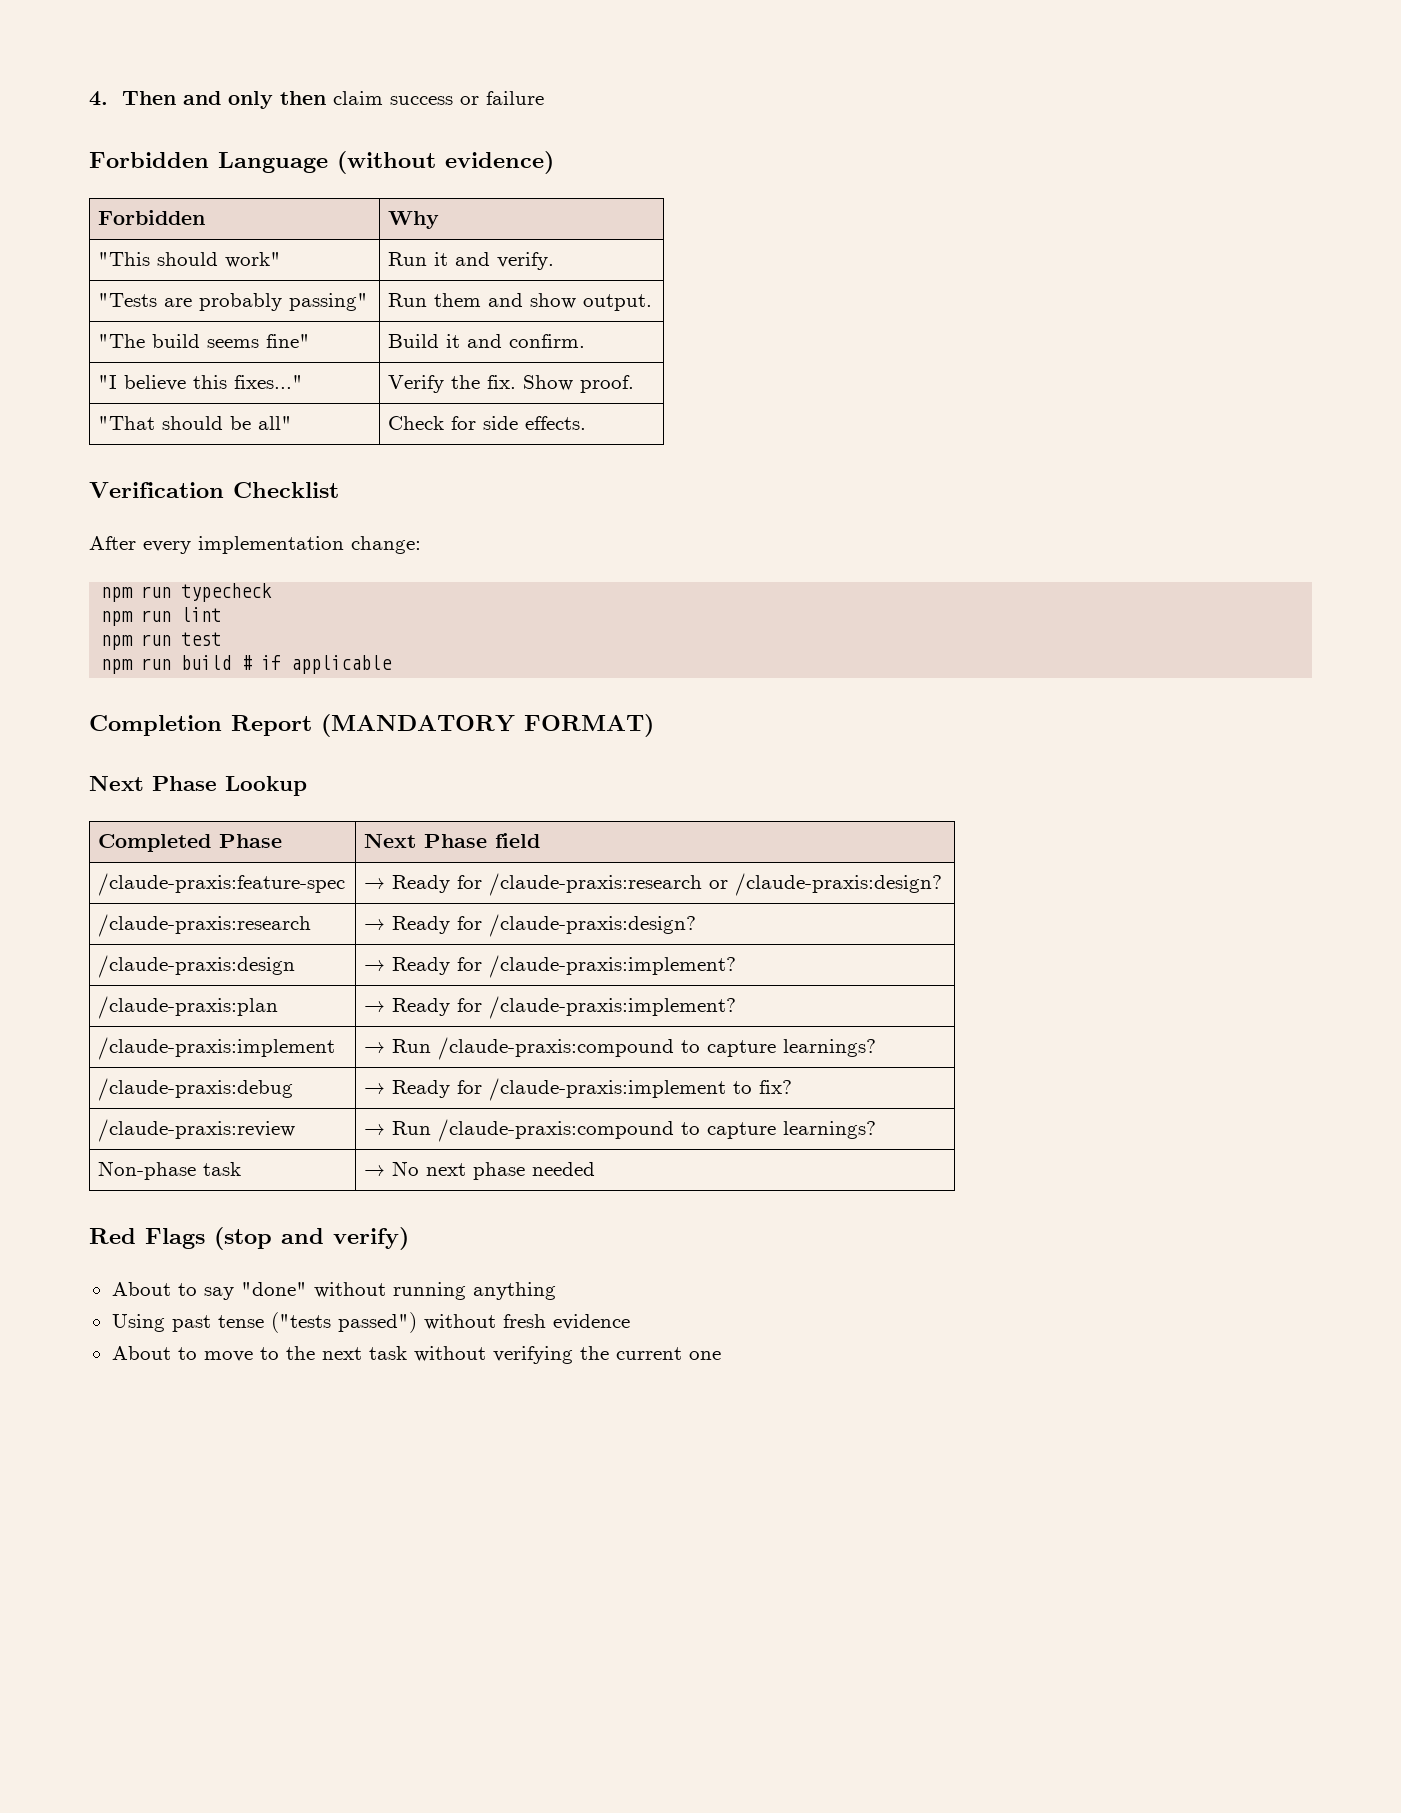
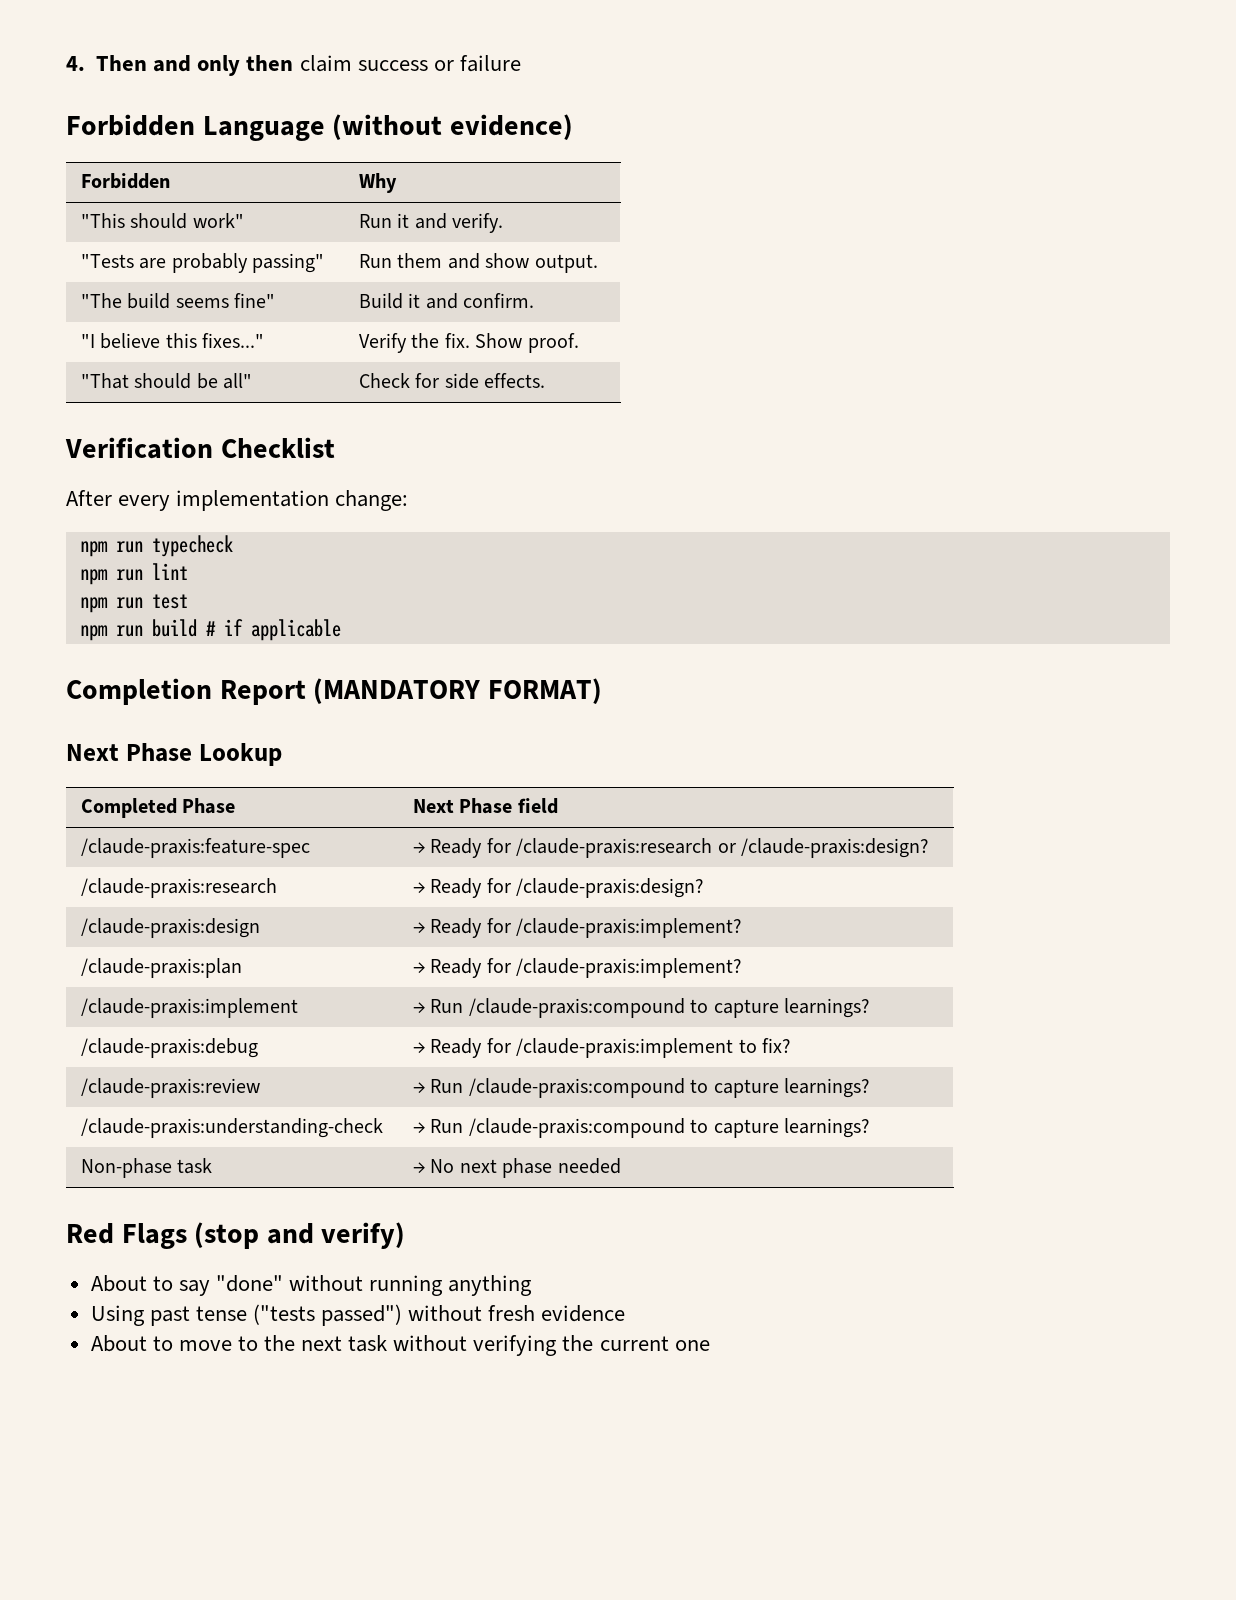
+ /claude-praxis:understanding-check | → Run /claude-praxis:compound to capture learnings?

